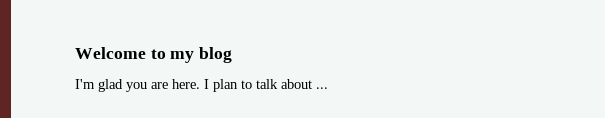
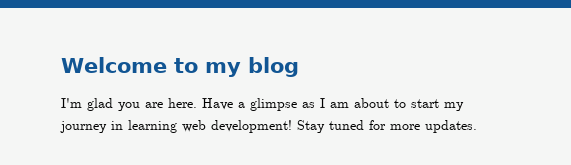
- I plan to talk about ...
+ Have a glimpse as I am about to start my journey in learning web development! Stay tuned for more updates.

